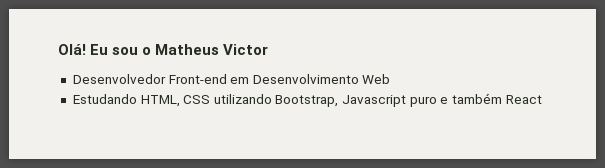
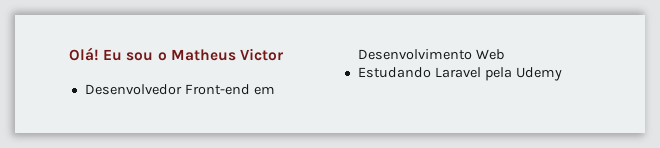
- Estudando HTML, CSS utilizando Bootstrap, Javascript puro e também React
+ Estudando Laravel pela Udemy

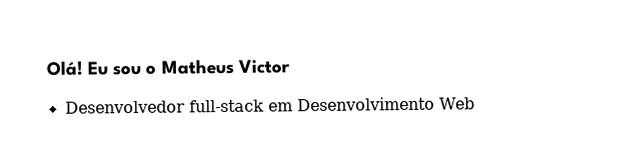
- Desenvolvedor Front-end em Desenvolvimento Web
+ Desenvolvedor full-stack em Desenvolvimento Web
- Estudando Laravel pela Udemy

